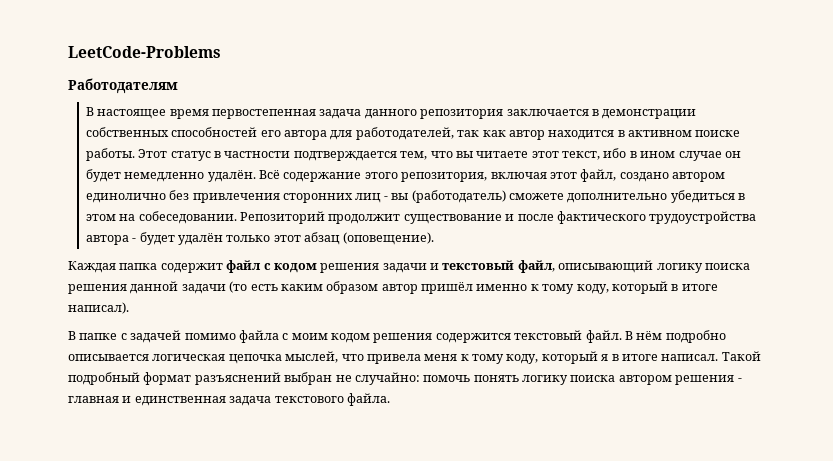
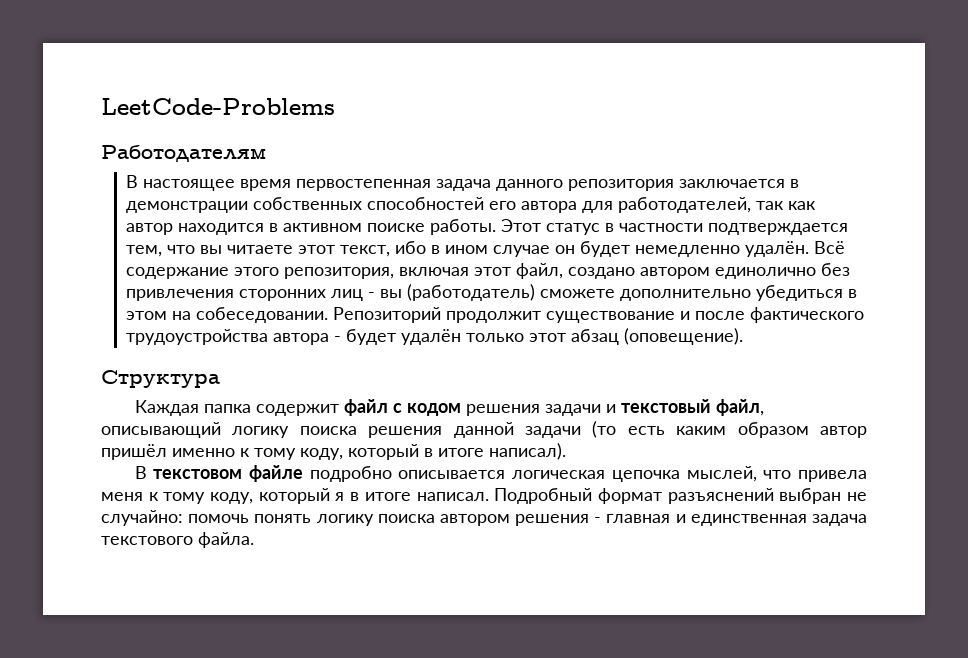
+ Структура
- В папке с задачей помимо файла с моим кодом решения содержится текстовый файл. В нём подробно описывается логическая цепочка мыслей, что привела меня к тому коду, который я в итоге написал.
+ В текстовом файле подробно описывается логическая цепочка мыслей, что привела меня к тому коду, который я в итоге написал.
- Такой подробный формат разъяснений выбран не случайно: помочь понять логику поиска автором решения - главная и единственная задача текстового файла.
+ Подробный формат разъяснений выбран не случайно: помочь понять логику поиска автором решения - главная и единственная задача текстового файла.

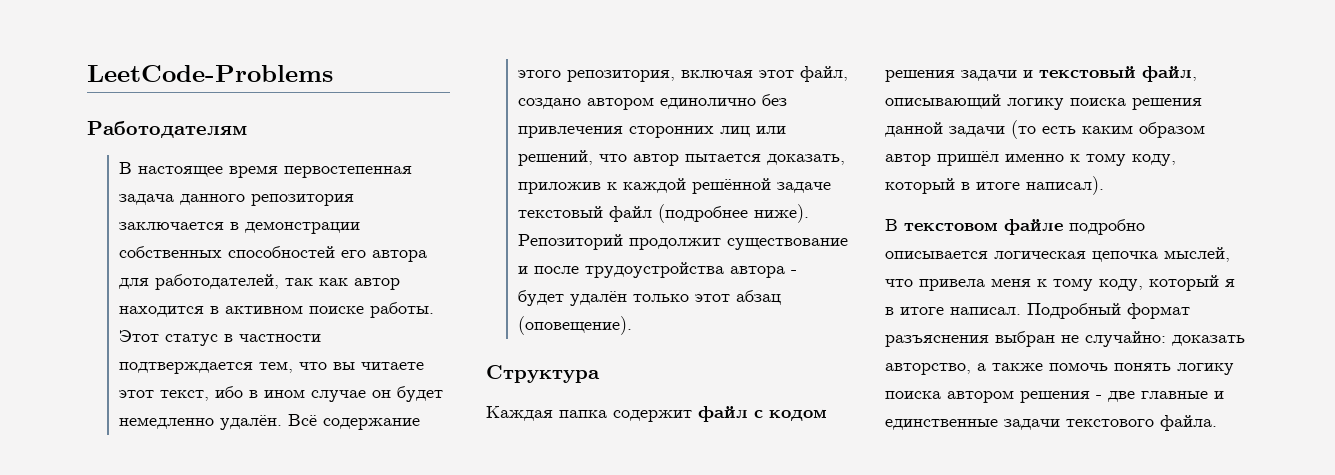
- Всё содержание этого репозитория, включая этот файл, создано автором единолично без привлечения сторонних лиц - вы (работодатель) сможете дополнительно убедиться в этом на собеседовании.
+ Всё содержание этого репозитория, включая этот файл, создано автором единолично без привлечения сторонних лиц или решений, что автор пытается доказать, приложив к каждой решённой задаче текстовый файл (подробнее ниже).
- Репозиторий продолжит существование и после фактического трудоустройства автора - будет удалён только этот абзац (оповещение).
+ Репозиторий продолжит существование и после трудоустройства автора - будет удалён только этот абзац (оповещение).
- Подробный формат разъяснений выбран не случайно: помочь понять логику поиска автором решения - главная и единственная задача текстового файла.
+ Подробный формат разъяснения выбран не случайно: доказать авторство, а также помочь понять логику поиска автором решения - две главные и единственные задачи текстового файла.

